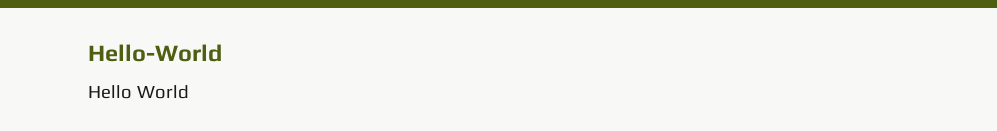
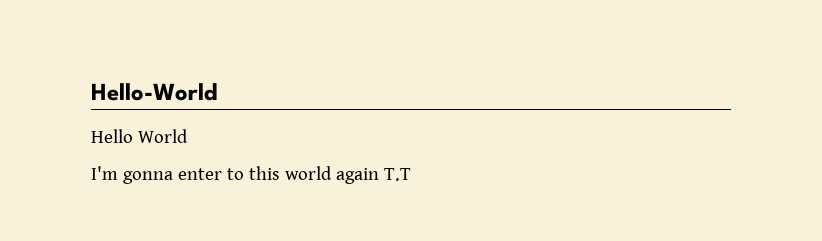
+ I'm gonna enter to this world again T.T

